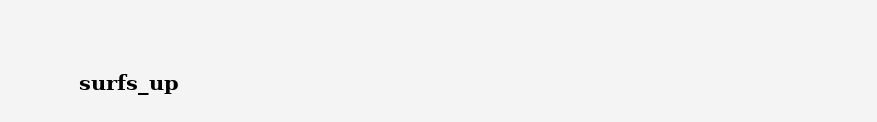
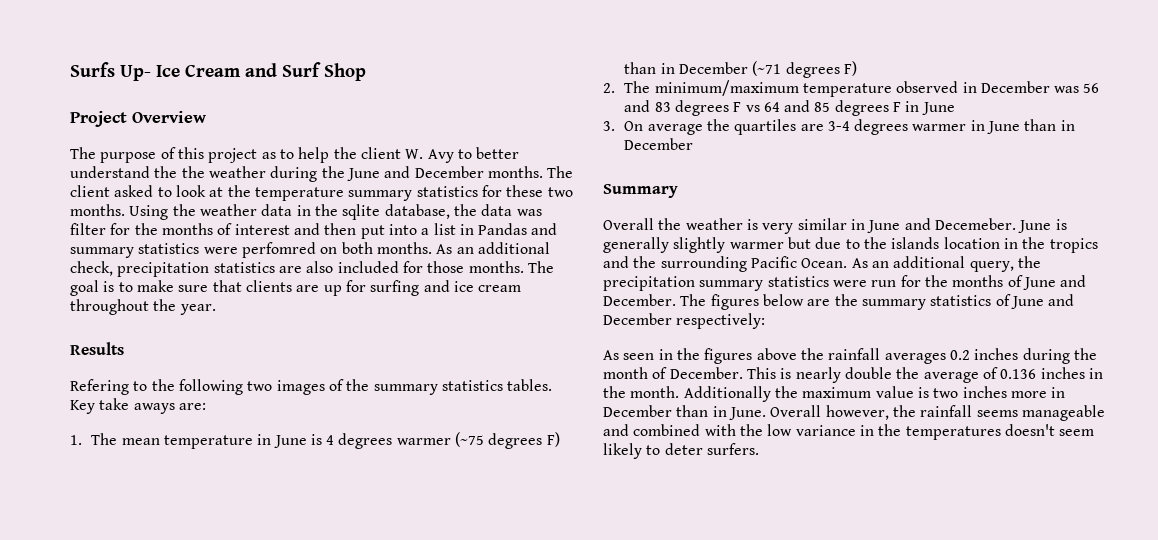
- surfs_up
+ Surfs Up- Ice Cream and Surf Shop
+ Project Overview
+ The purpose of this project as to help the client W. Avy to better understand the the weather during the June and December months. The client asked to look at the temperature summary statistics for these two months. Using the weather data in the sqlite database, the data was filter for the months of interest and then put into a list in Pandas and summary statistics were perfomred on both months. As an additional check, precipitation statistics are also included for those months. The goal is to make sure that clients are up for surfing and ice cream throughout the year.
+ Results
+ Refering to the following two images of the summary statistics tables. Key take aways are:
+ 1. The mean temperature in June is 4 degrees warmer (~75 degrees F) than in December (~71 degrees F)
+ 2. The minimum/maximum temperature observed in December was 56 and 83 degrees F vs 64 and 85 degrees F in June
+ 3. On average the quartiles are 3-4 degrees warmer in June than in December
+ Summary
+ Overall the weather is very similar in June and Decemeber. June is generally slightly warmer but due to the islands location in the tropics and the surrounding Pacific Ocean. As an additional query, the precipitation summary statistics were run for the months of June and December. The figures below are the summary statistics of June and December respectively:
+ As seen in the figures above the rainfall averages 0.2 inches during the month of December. This is nearly double the average of 0.136 inches in the month. Additionally the maximum value is two inches more in December than in June. Overall however, the rainfall seems manageable and combined with the low variance in the temperatures doesn't seem likely to deter surfers.

